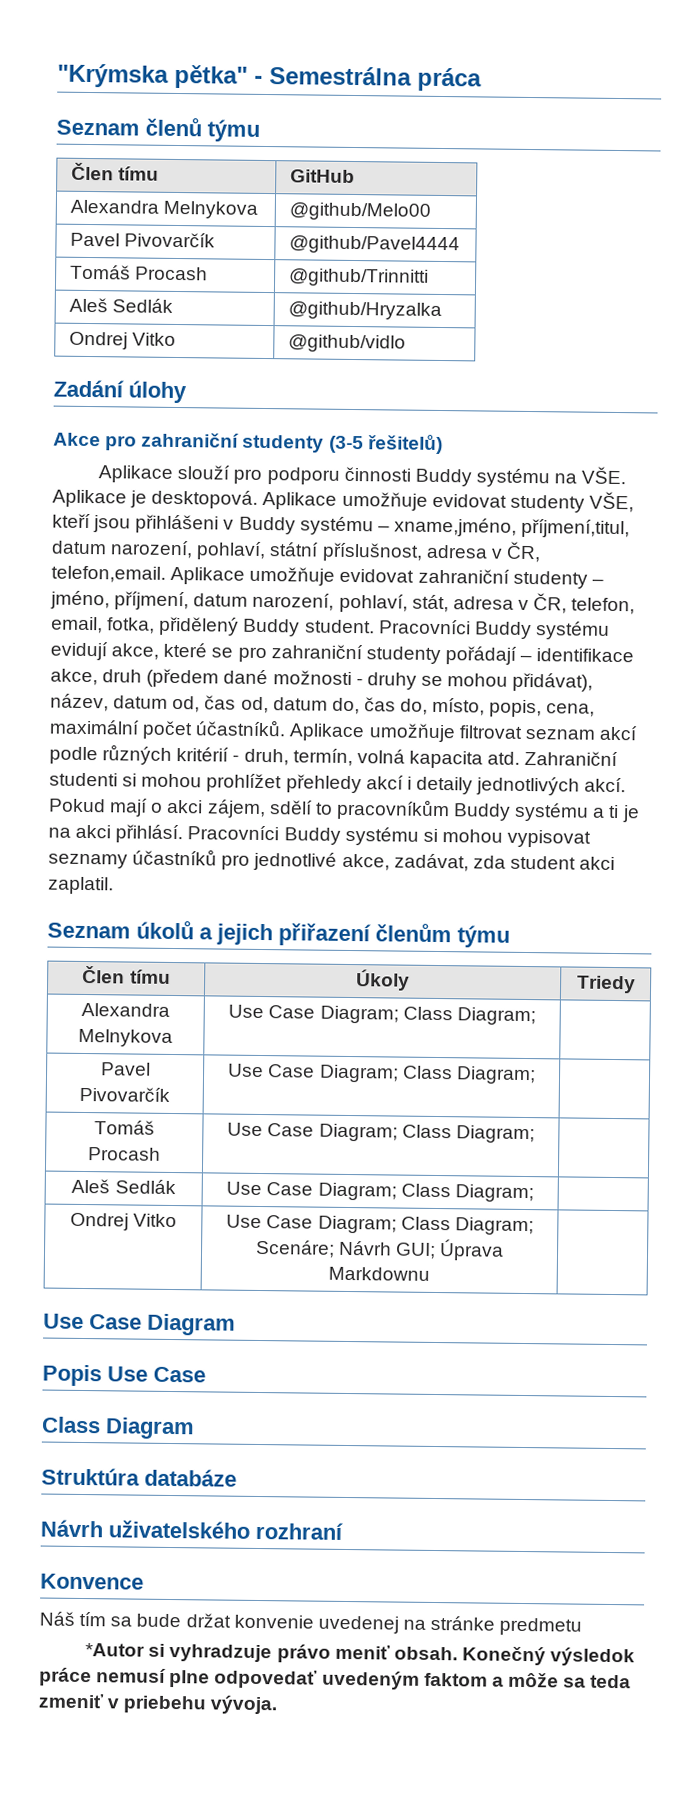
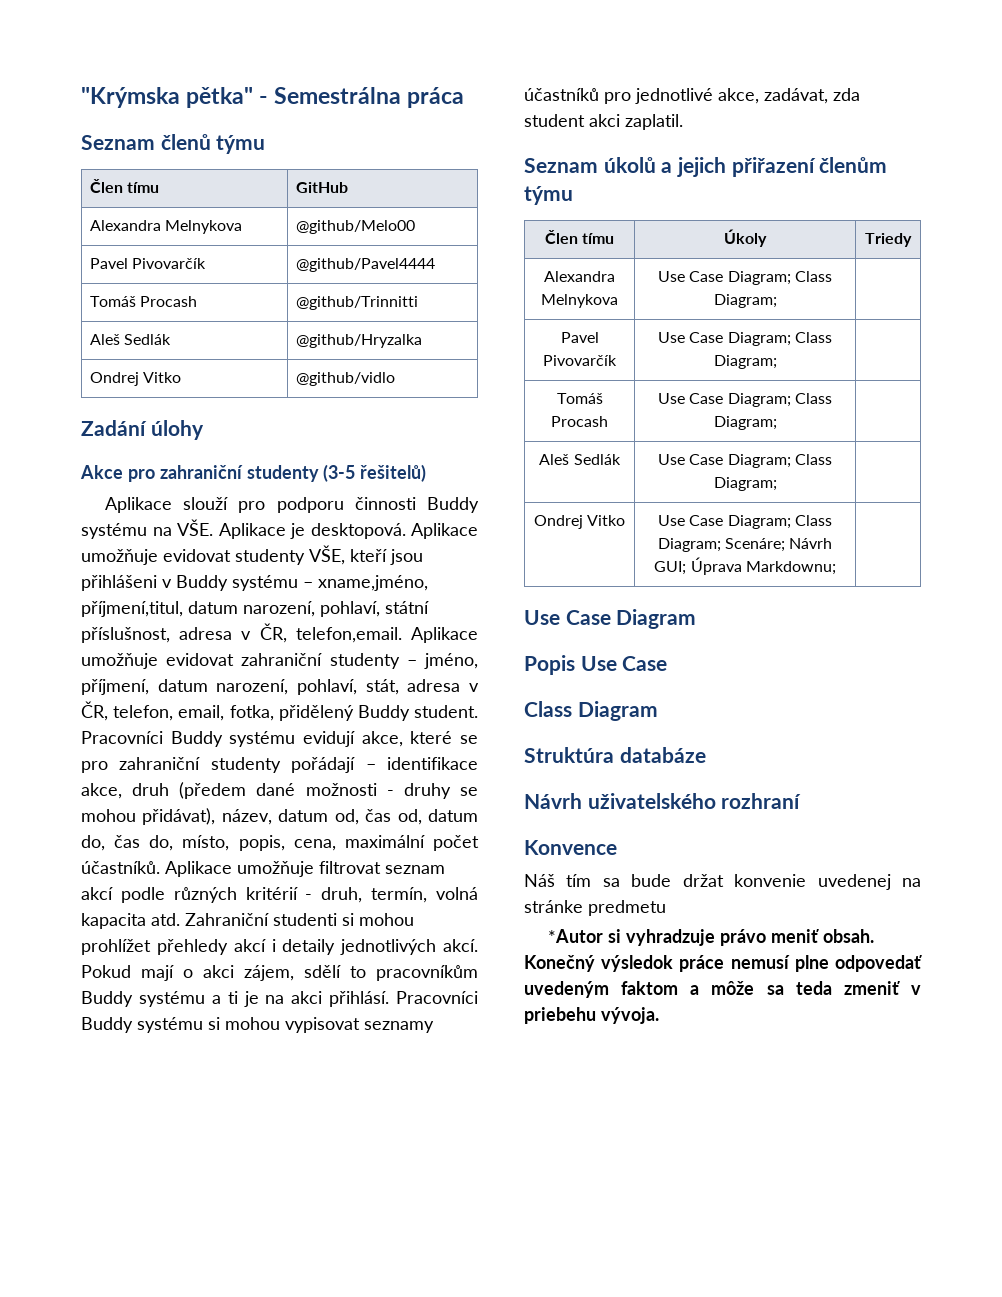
- Ondrej Vitko | Use Case Diagram; Class Diagram; Scenáre; Návrh GUI; Úprava Markdownu |
+ Ondrej Vitko | Use Case Diagram; Class Diagram; Scenáre; Návrh GUI; Úprava Markdownu; |

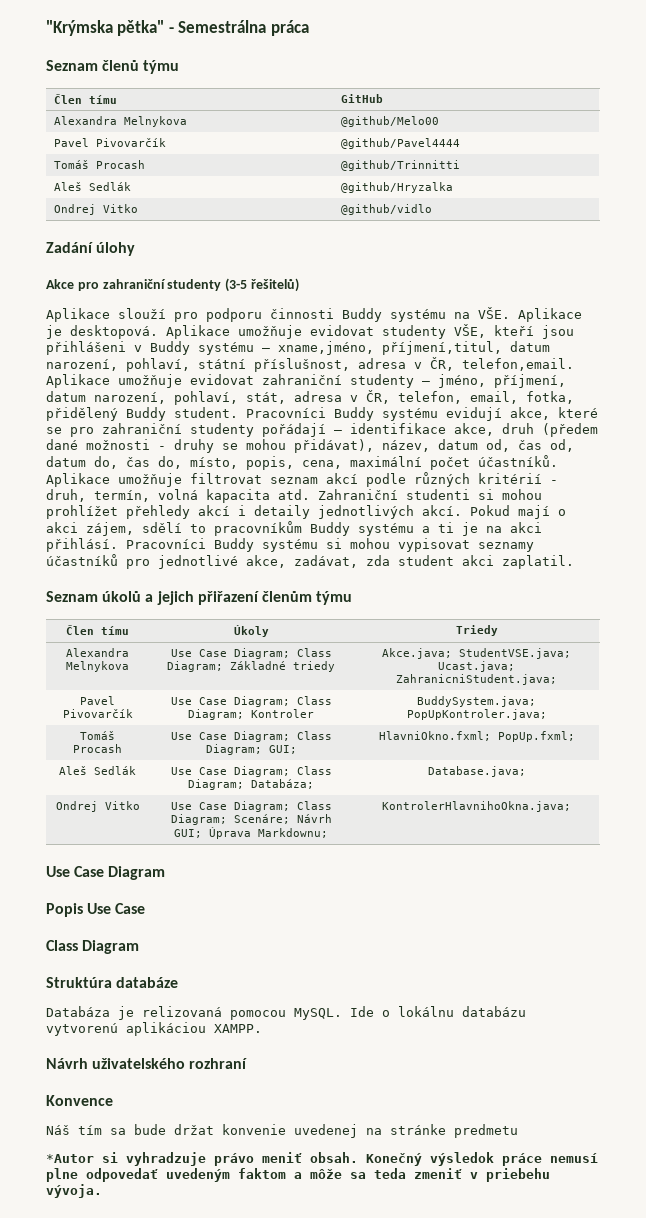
- Alexandra Melnykova | Use Case Diagram; Class Diagram; |
+ Alexandra Melnykova | Use Case Diagram; Class Diagram; Základné triedy | Akce.java; StudentVSE.java; Ucast.java; ZahranicniStudent.java;
- Pavel Pivovarčík | Use Case Diagram; Class Diagram; |
+ Pavel Pivovarčík | Use Case Diagram; Class Diagram; Kontroler | BuddySystem.java; PopUpKontroler.java;
- Tomáš Procash | Use Case Diagram; Class Diagram; |
+ Tomáš Procash | Use Case Diagram; Class Diagram; GUI; | HlavniOkno.fxml; PopUp.fxml;
- Aleš Sedlák | Use Case Diagram; Class Diagram; |
+ Aleš Sedlák | Use Case Diagram; Class Diagram; Databáza; | Database.java;
- Ondrej Vitko | Use Case Diagram; Class Diagram; Scenáre; Návrh GUI; Úprava Markdownu; |
+ Ondrej Vitko | Use Case Diagram; Class Diagram; Scenáre; Návrh GUI; Úprava Markdownu; | KontrolerHlavnihoOkna.java;
+ Databáza je relizovaná pomocou MySQL. Ide o lokálnu databázu vytvorenú aplikáciou XAMPP.

